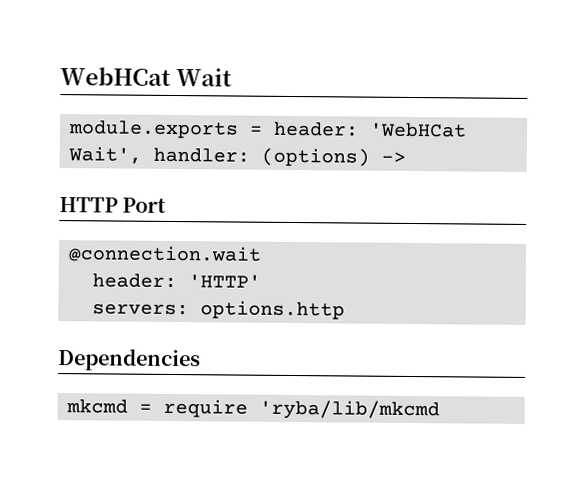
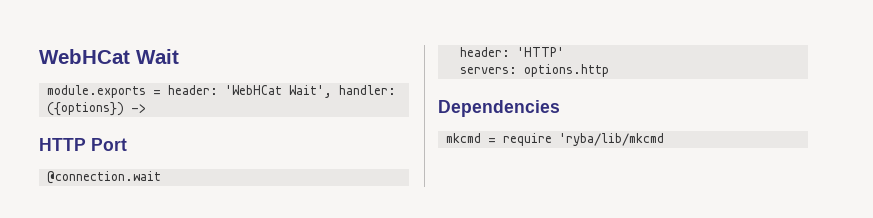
- module.exports = header: 'WebHCat Wait', handler: (options) ->
+ module.exports = header: 'WebHCat Wait', handler: ({options}) ->

